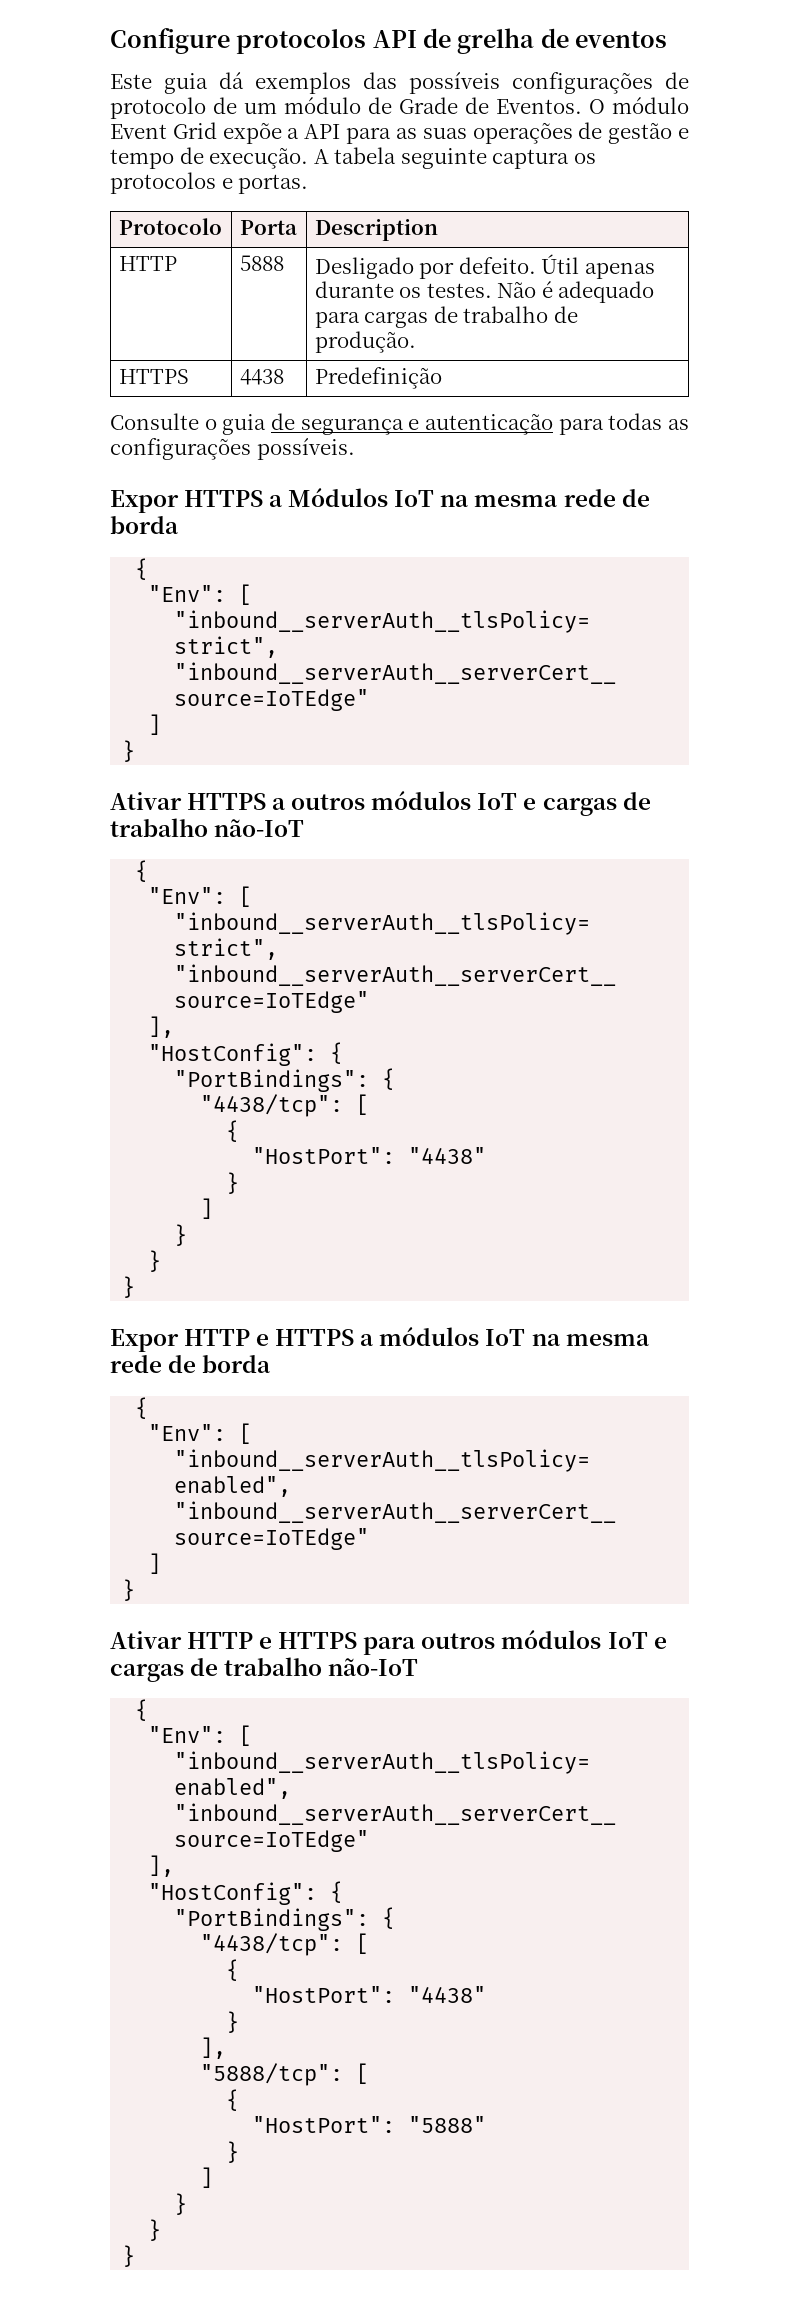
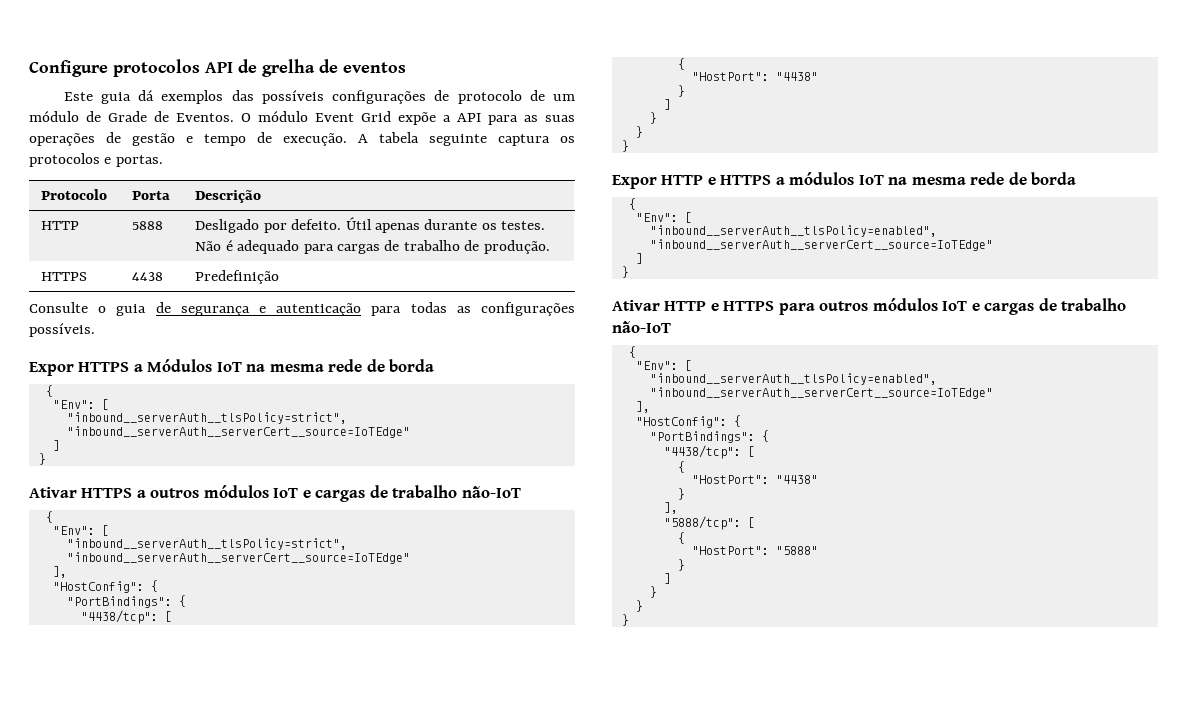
- Protocolo | Porta | Description
+ Protocolo | Porta | Descrição

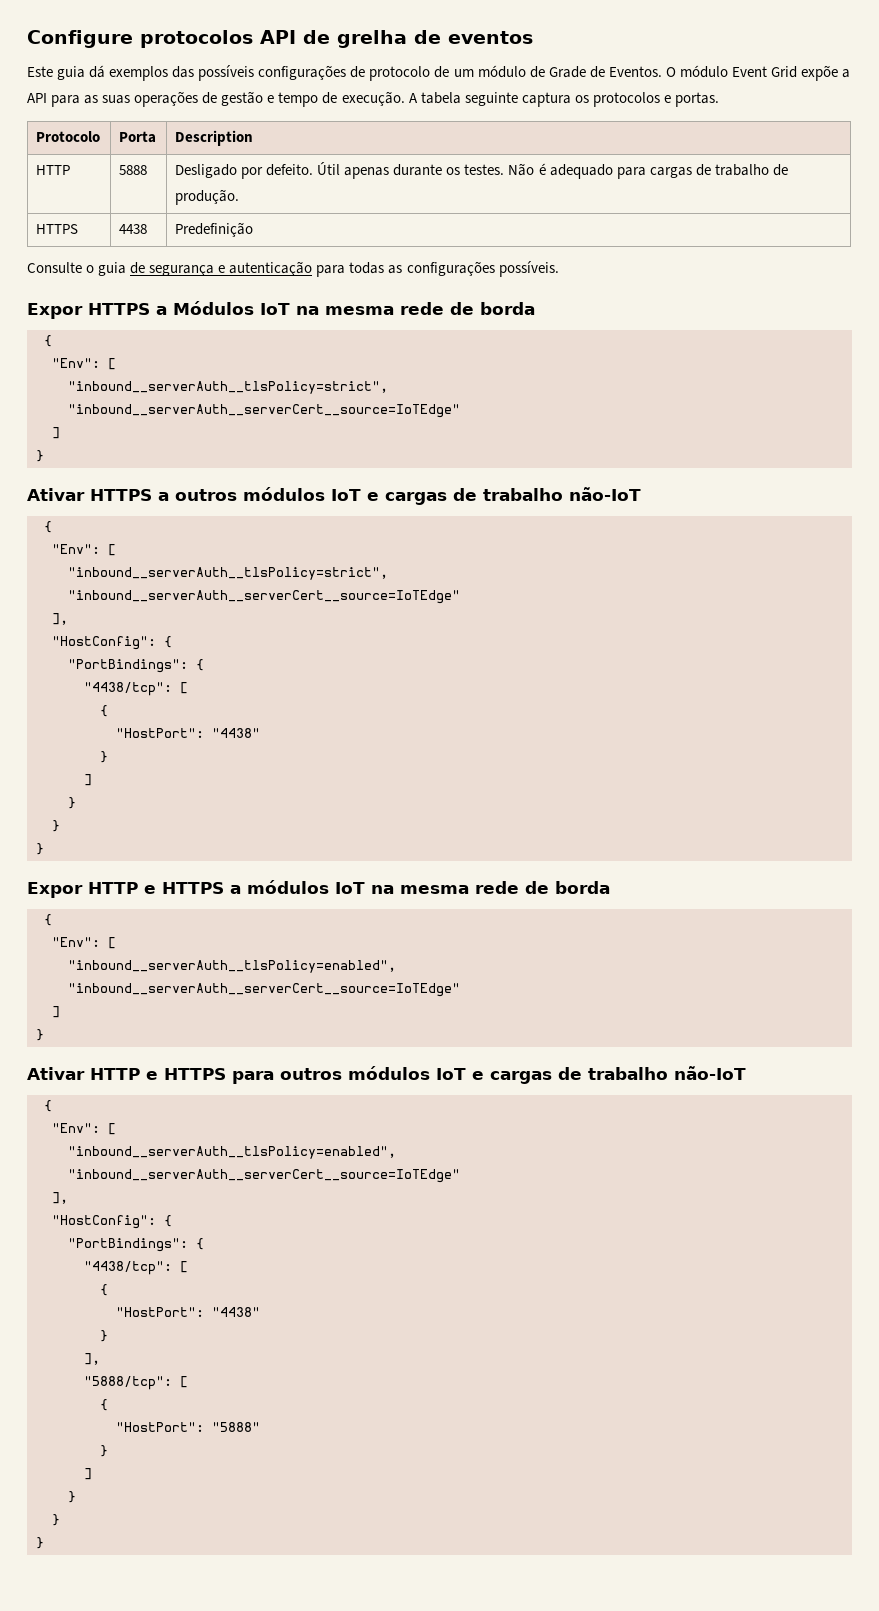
- Protocolo | Porta | Descrição
+ Protocolo | Porta | Description

